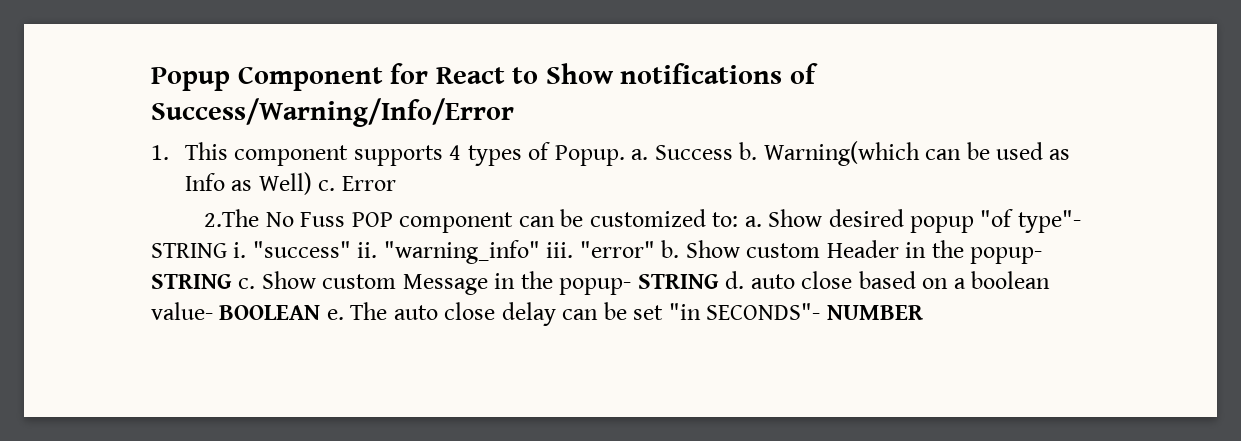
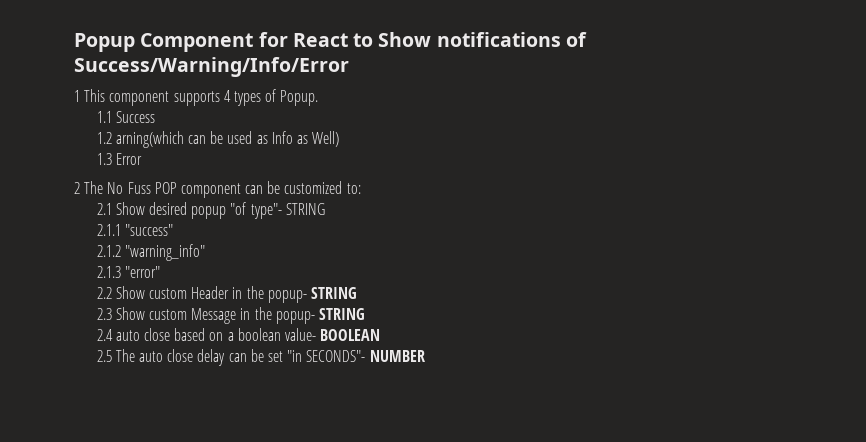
- 1. This component supports 4 types of Popup. a. Success b. Warning(which can be used as Info as Well) c. Error
+ 1 This component supports 4 types of Popup.
+ 1.1 Success
+ 1.2 arning(which can be used as Info as Well)
+ 1.3 Error
- 2.The No Fuss POP component can be customized to: a. Show desired popup "of type"- STRING i. "success" ii. "warning_info" iii. "error" b. Show custom Header in the popup- STRING c. Show custom Message in the popup- STRING d. auto close based on a boolean value- BOOLEAN e. The auto close delay can be set "in SECONDS"- NUMBER
+ 2 The No Fuss POP component can be customized to:
+ 2.1 Show desired popup "of type"- STRING
+ 2.1.1 "success"
+ 2.1.2 "warning_info"
+ 2.1.3 "error"
+ 2.2 Show custom Header in the popup- STRING
+ 2.3 Show custom Message in the popup- STRING
+ 2.4 auto close based on a boolean value- BOOLEAN
+ 2.5 The auto close delay can be set "in SECONDS"- NUMBER

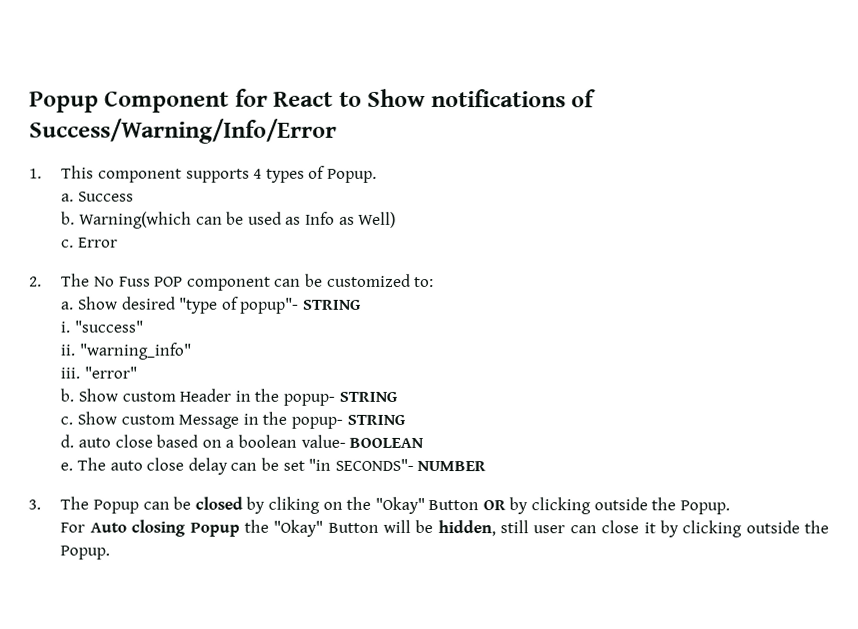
- 1 This component supports 4 types of Popup.
+ 1. This component supports 4 types of Popup.
- 1.1 Success
+ a. Success
- 1.2 arning(which can be used as Info as Well)
+ b. Warning(which can be used as Info as Well)
- 1.3 Error
+ c. Error
- 2 The No Fuss POP component can be customized to:
+ 2. The No Fuss POP component can be customized to:
- 2.1 Show desired popup "of type"- STRING
- 2.1.1 "success"
+ a. Show desired "type of popup"- STRING
+ i. "success"
- 2.1.2 "warning_info"
+ ii. "warning_info"
- 2.1.3 "error"
+ iii. "error"
- 2.2 Show custom Header in the popup- STRING
+ b. Show custom Header in the popup- STRING
- 2.3 Show custom Message in the popup- STRING
+ c. Show custom Message in the popup- STRING
- 2.4 auto close based on a boolean value- BOOLEAN
+ d. auto close based on a boolean value- BOOLEAN
- 2.5 The auto close delay can be set "in SECONDS"- NUMBER
+ e. The auto close delay can be set "in SECONDS"- NUMBER
+ 3. The Popup can be closed by cliking on the "Okay" Button OR by clicking outside the Popup.
+ For Auto closing Popup the "Okay" Button will be hidden, still user can close it by clicking outside the Popup.

